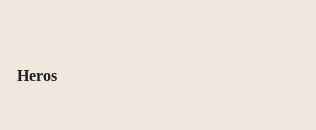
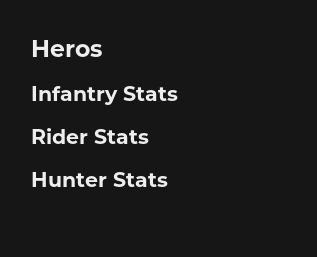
+ Infantry Stats
+ Rider Stats
+ Hunter Stats

